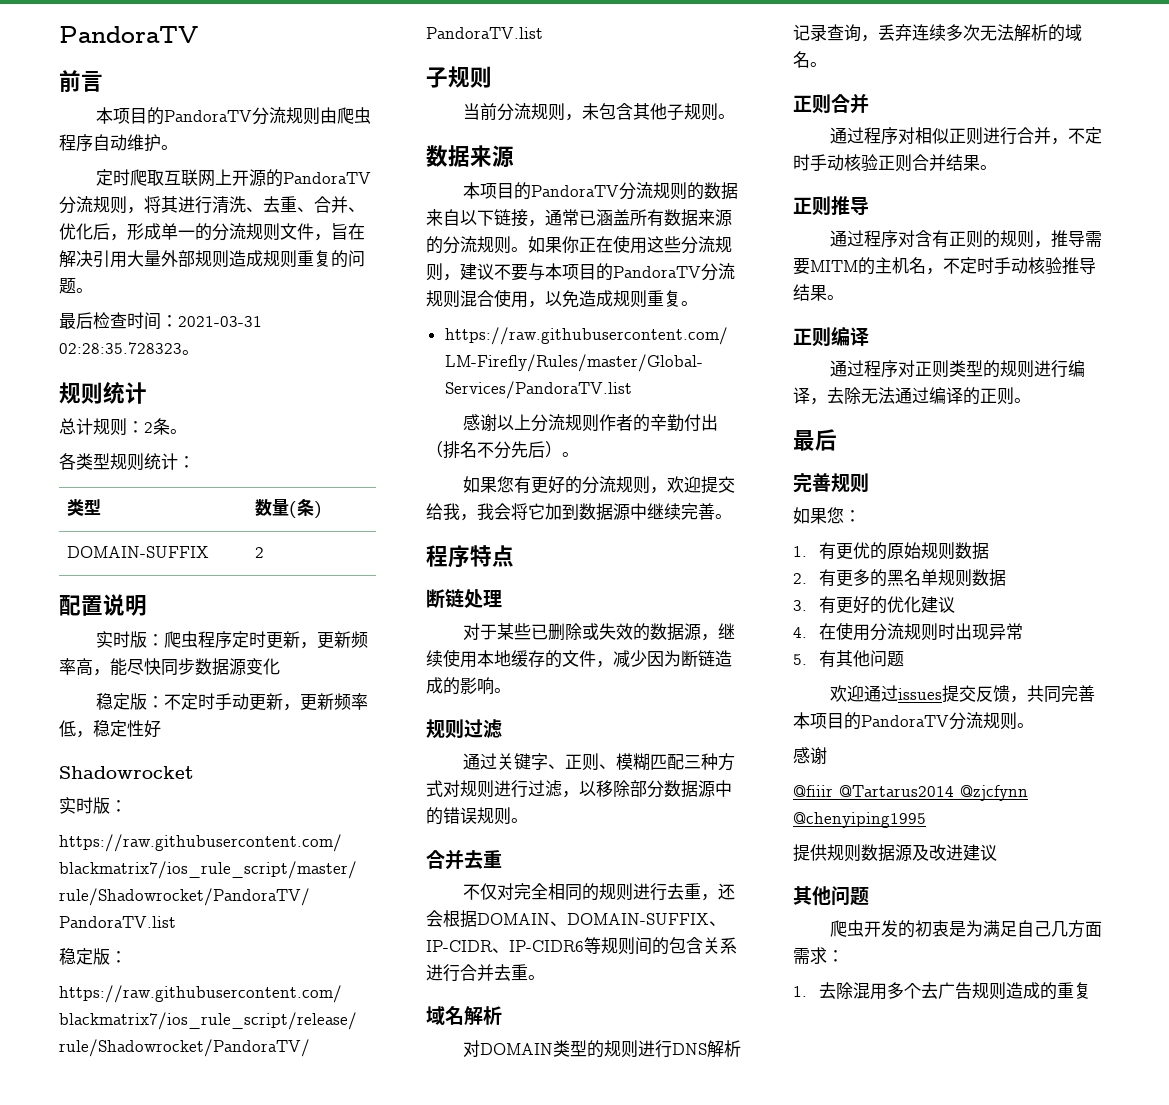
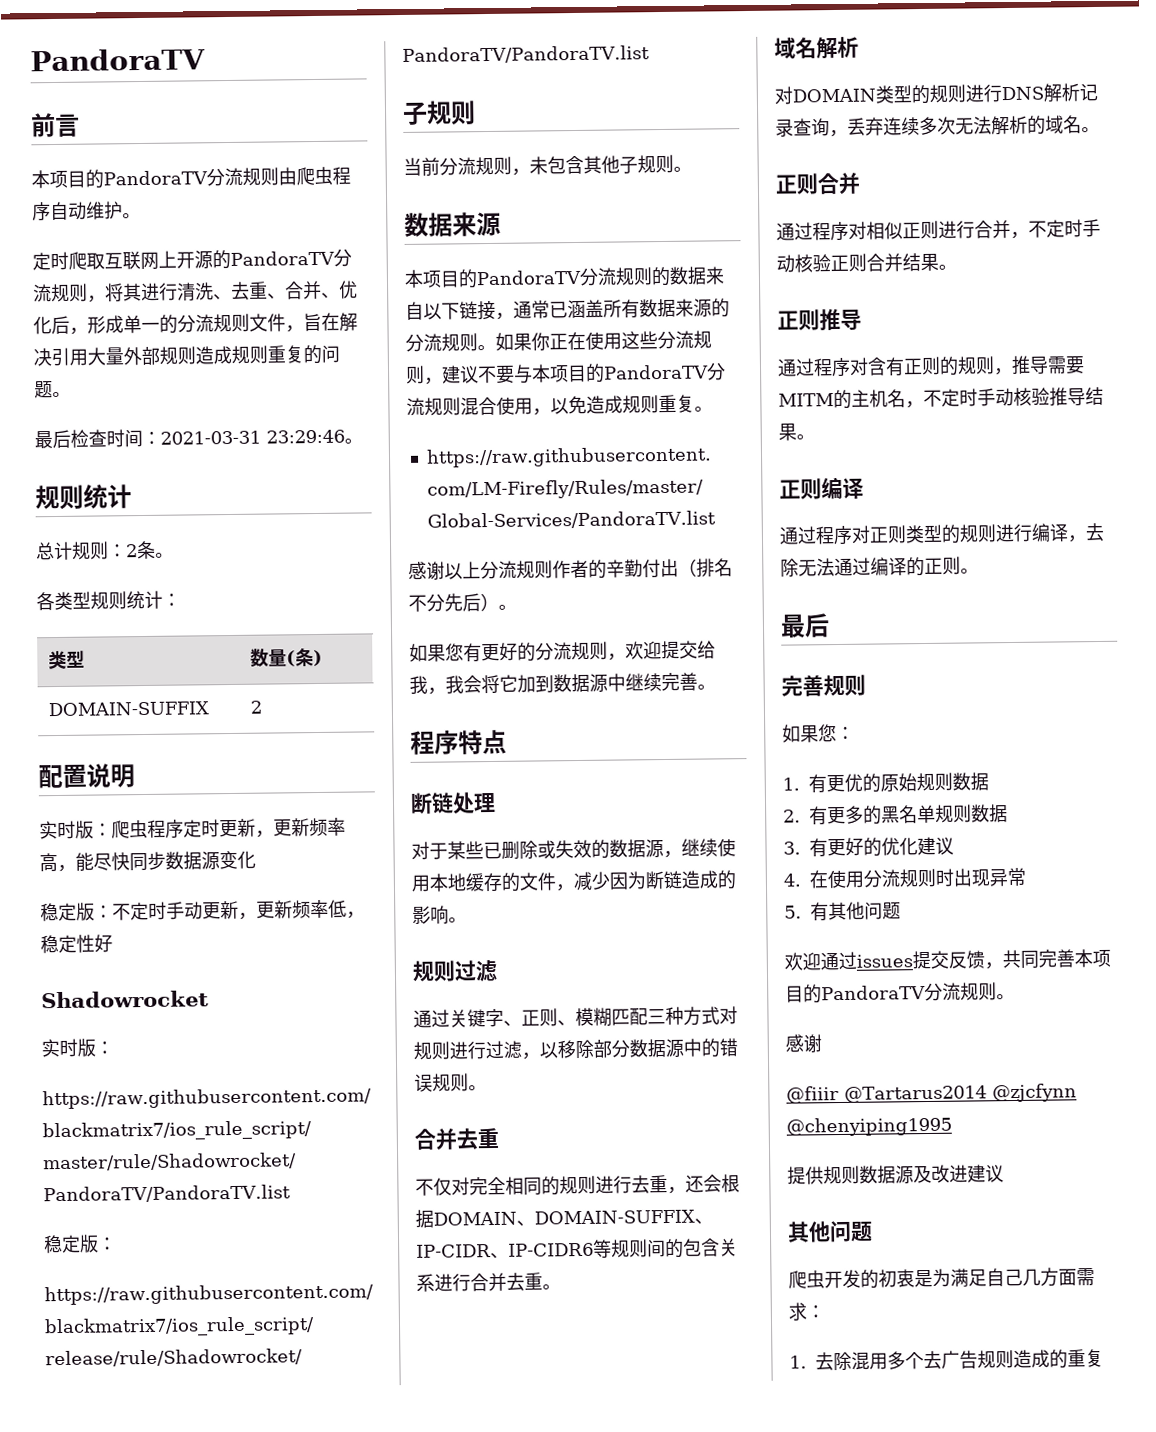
- 最后检查时间：2021-03-31 02:28:35.728323。
+ 最后检查时间：2021-03-31 23:29:46。

